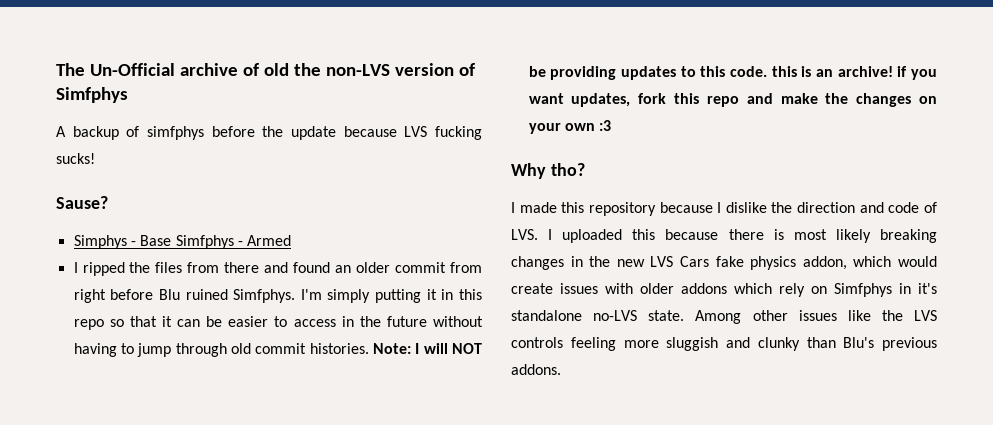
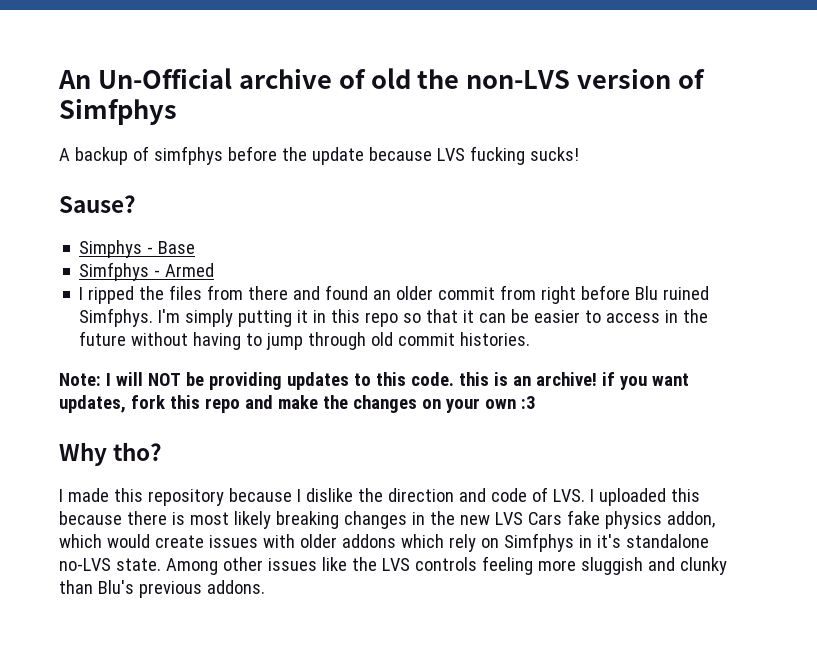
- The Un-Official archive of old the non-LVS version of Simfphys
+ An Un-Official archive of old the non-LVS version of Simfphys
- Simphys - Base Simfphys - Armed
+ Simphys - Base
+ Simfphys - Armed
- I'm simply putting it in this repo so that it can be easier to access in the future without having to jump through old commit histories. Note: I will NOT be providing updates to this code. this is an archive! if you want updates, fork this repo and make the changes on your own :3
+ I'm simply putting it in this repo so that it can be easier to access in the future without having to jump through old commit histories.
+ Note: I will NOT be providing updates to this code. this is an archive! if you want updates, fork this repo and make the changes on your own :3

